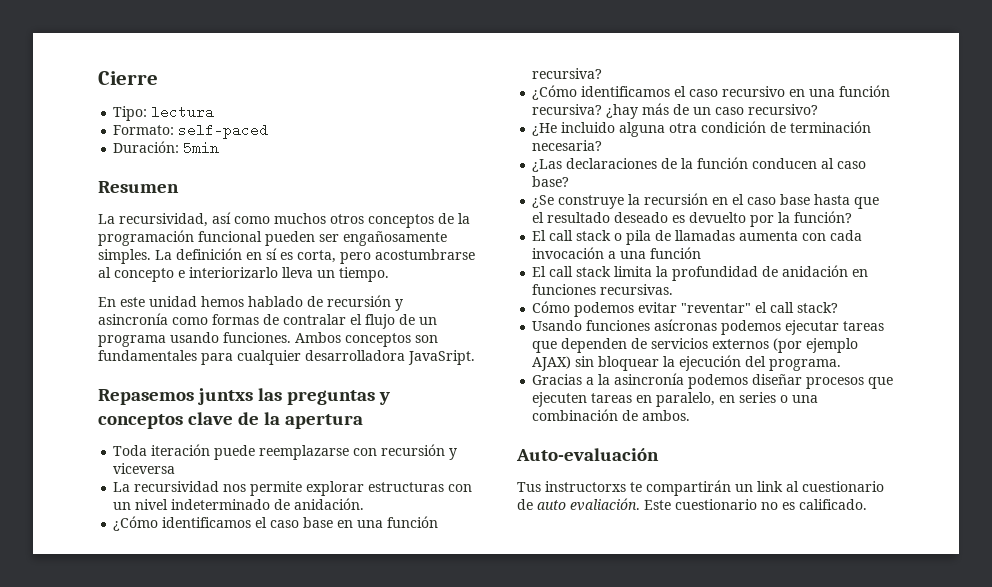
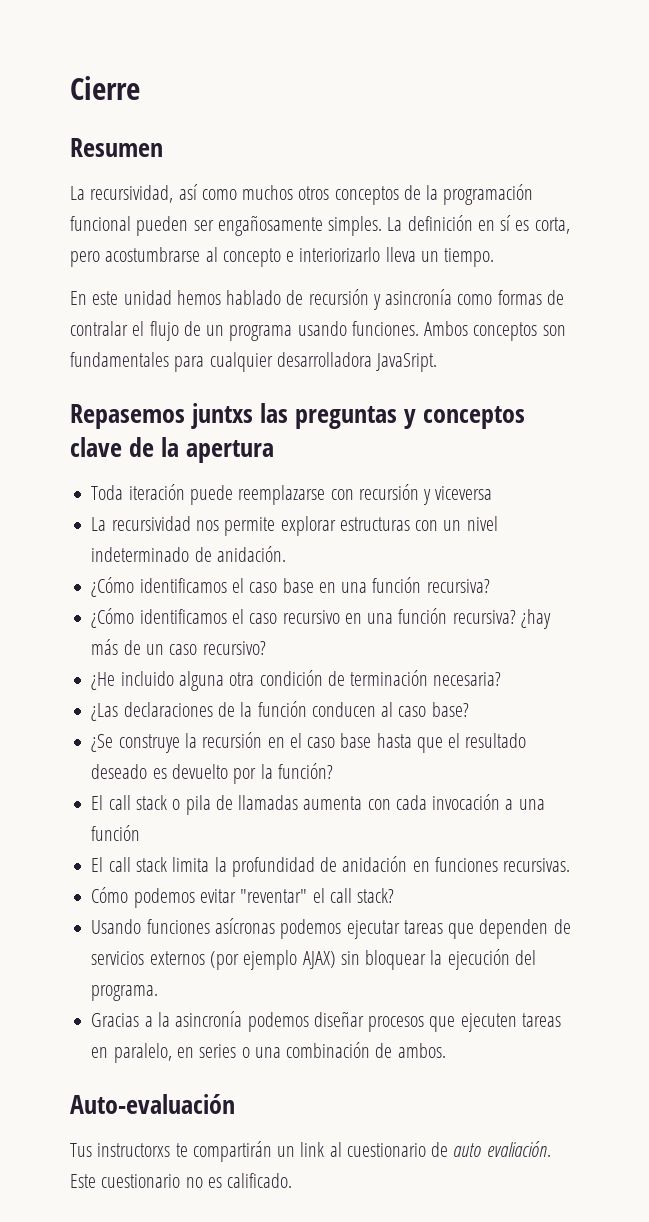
- Tipo: lectura
- Formato: self-paced
- Duración: 5min

